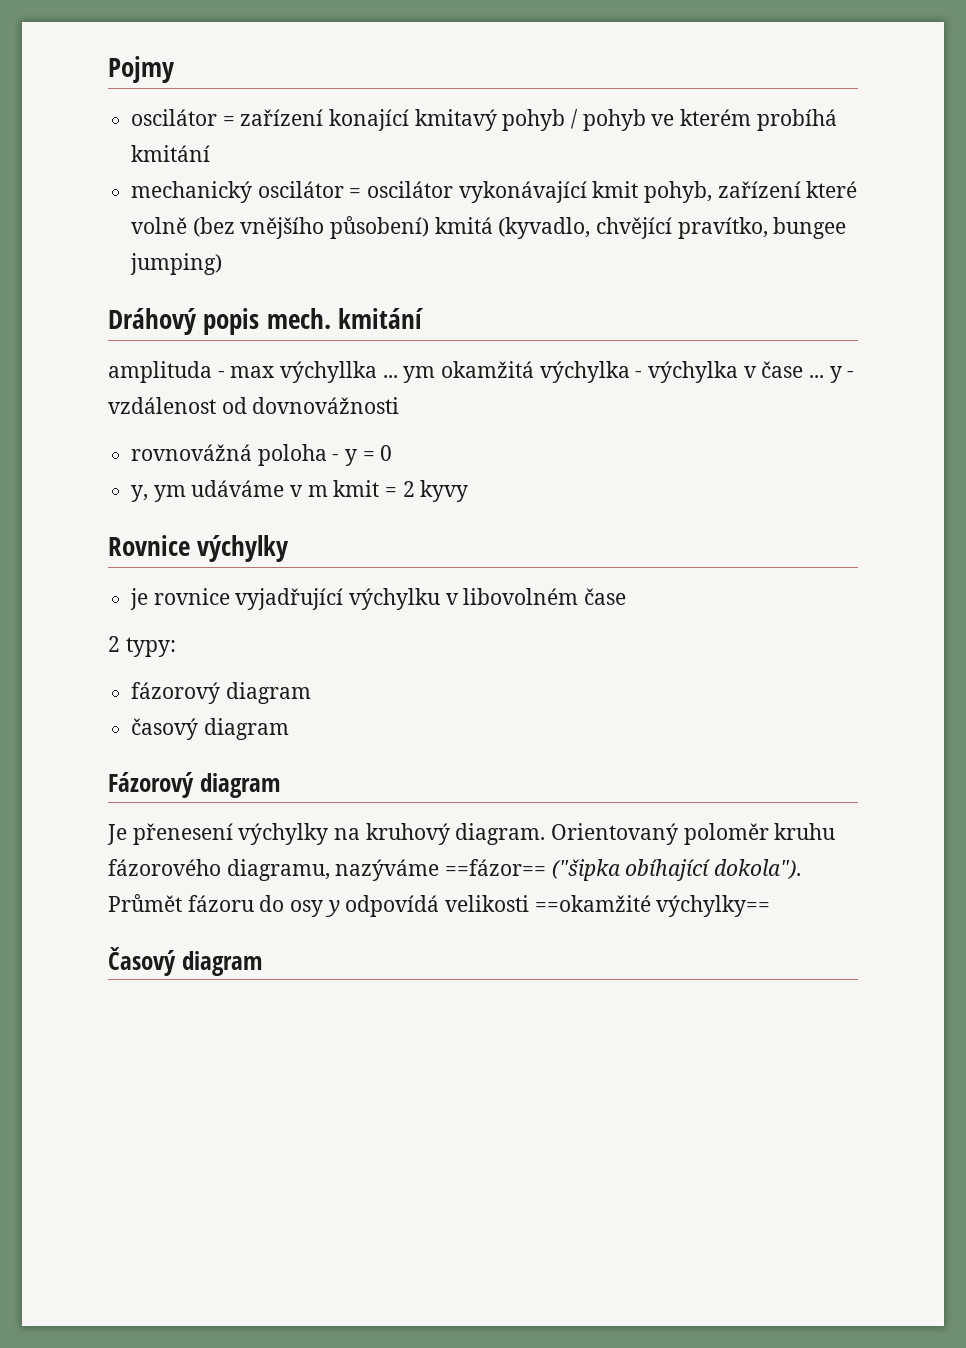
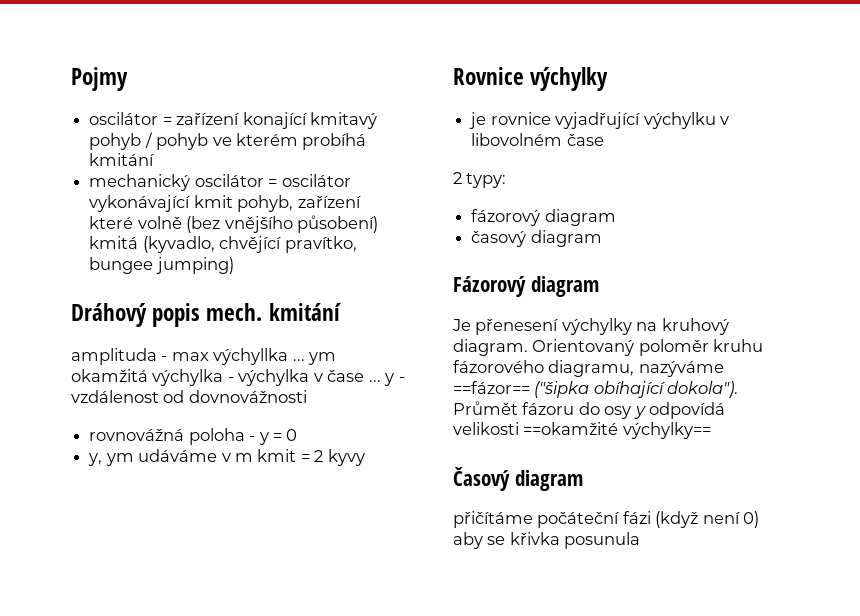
+ přičítáme počáteční fázi (když není 0) aby se křivka posunula

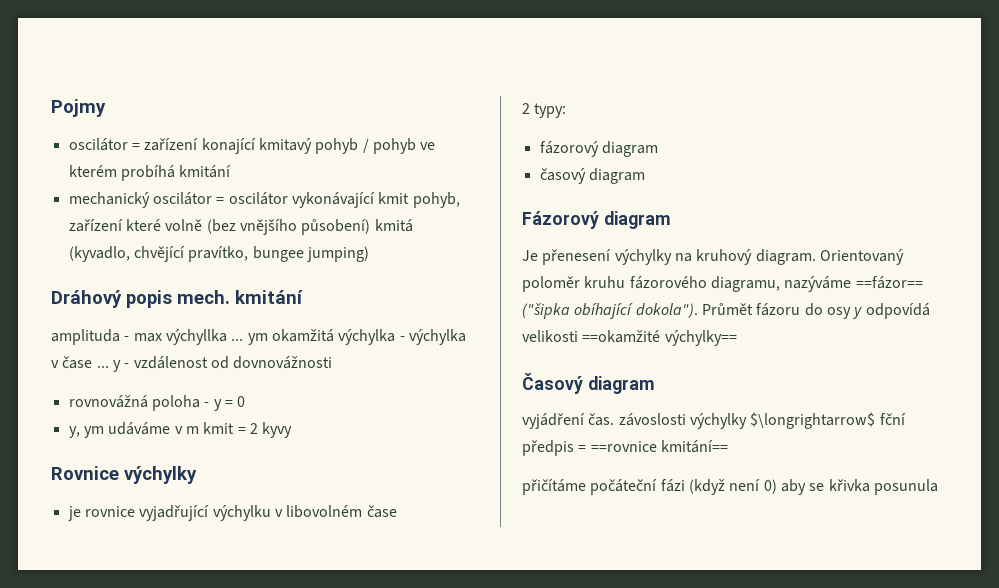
+ vyjádření čas. závoslosti výchylky $\longrightarrow$ fční předpis = ==rovnice kmitání==

